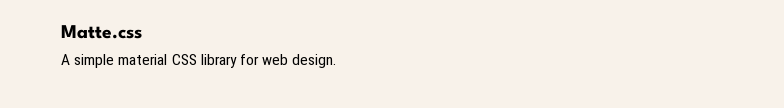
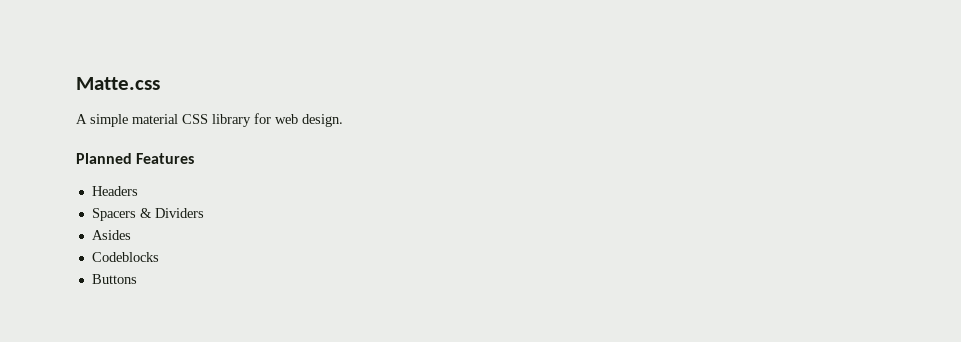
+ Planned Features
+ Headers
+ Spacers & Dividers
+ Asides
+ Codeblocks
+ Buttons

